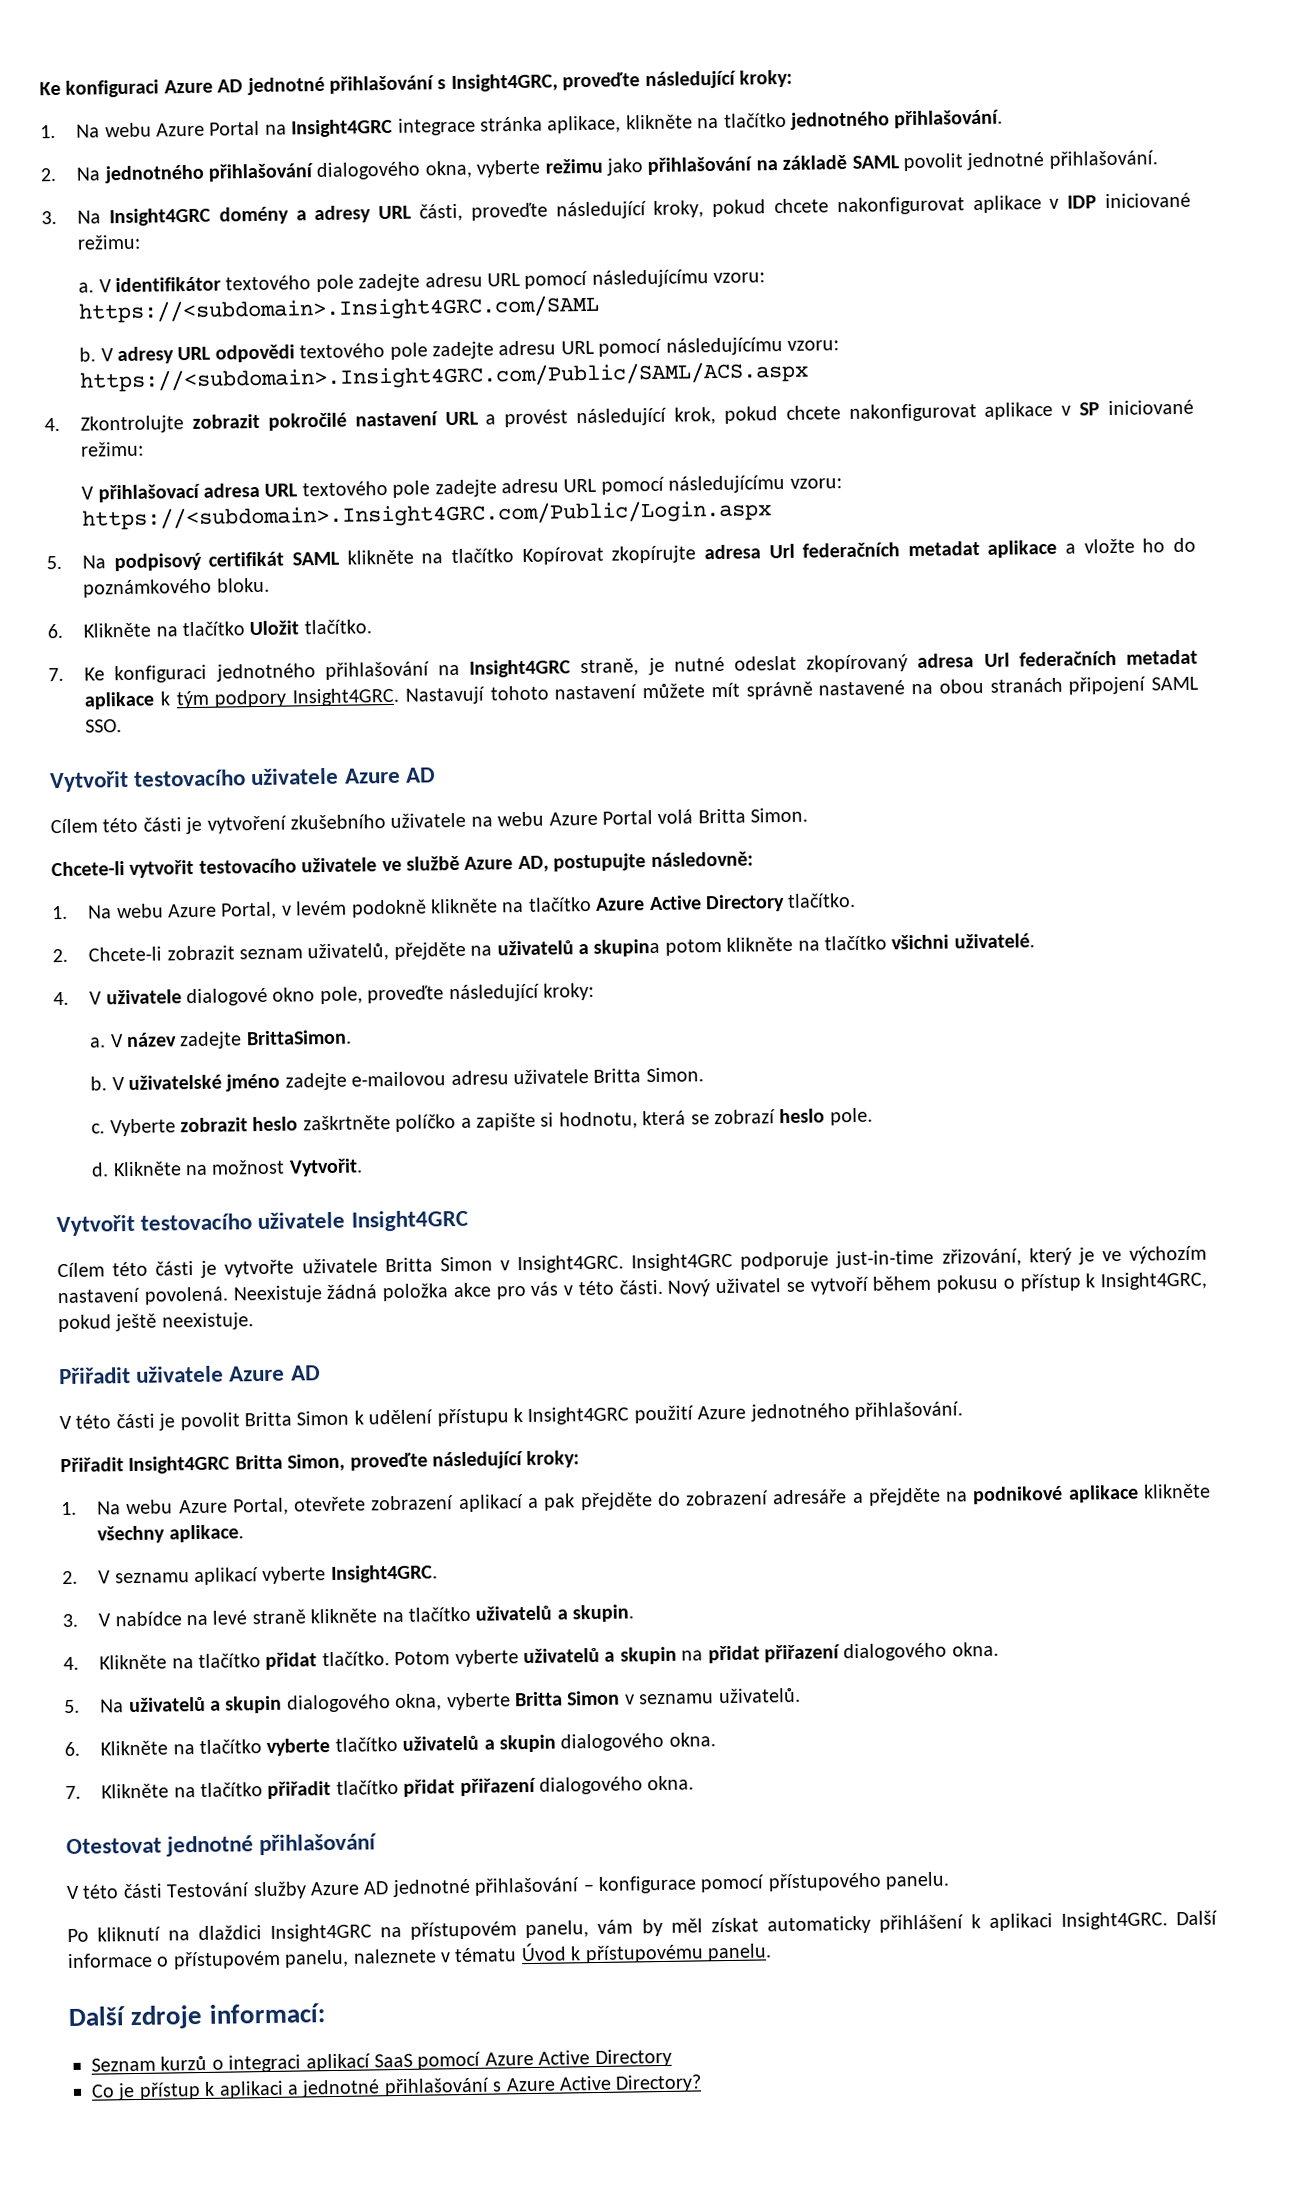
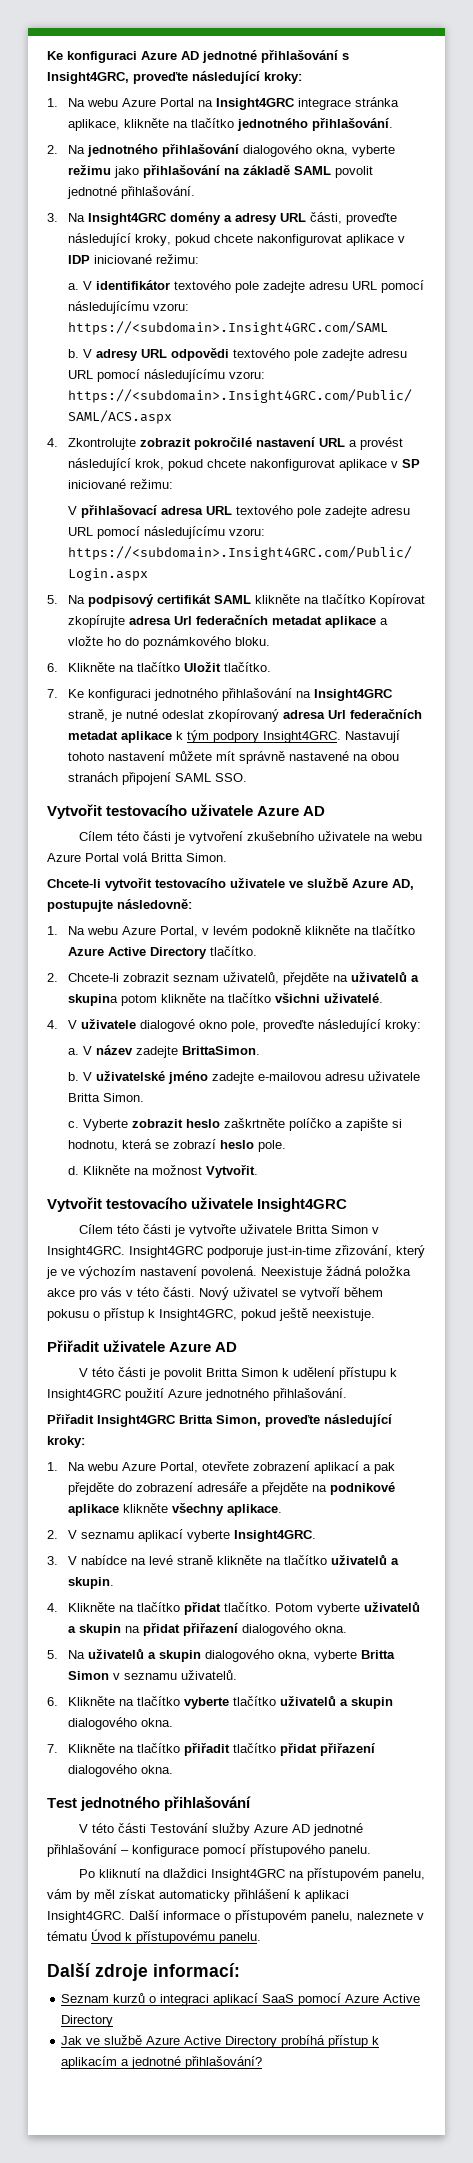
- Otestovat jednotné přihlašování
+ Test jednotného přihlašování
- Co je přístup k aplikaci a jednotné přihlašování s Azure Active Directory?
+ Jak ve službě Azure Active Directory probíhá přístup k aplikacím a jednotné přihlašování?

